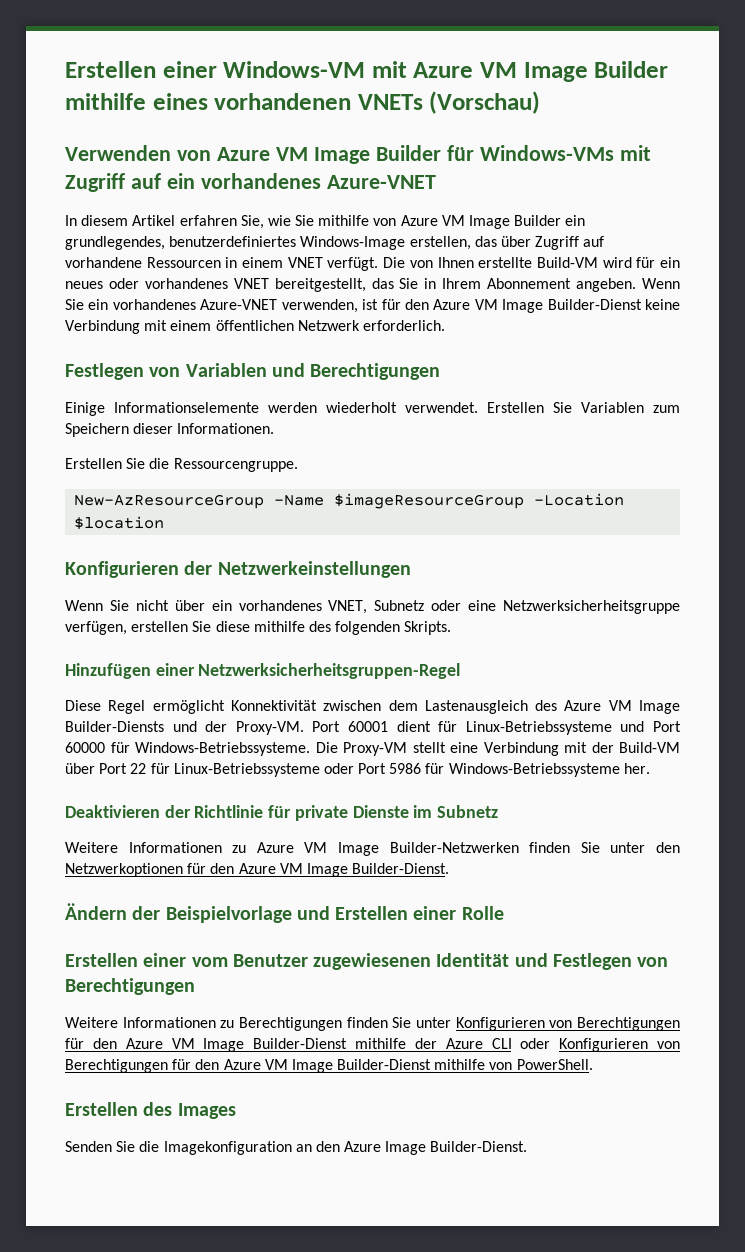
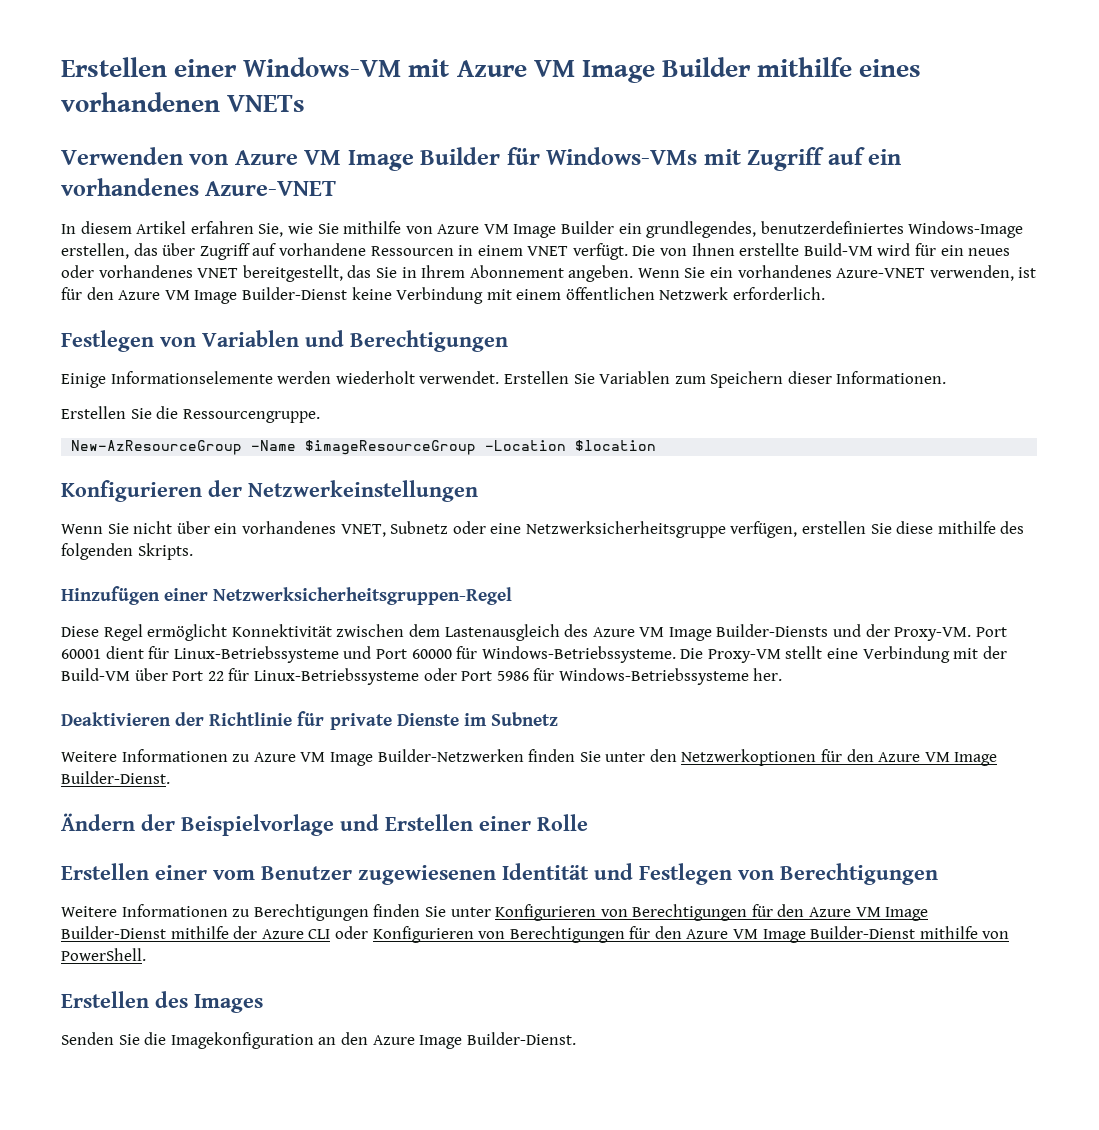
- Erstellen einer Windows-VM mit Azure VM Image Builder mithilfe eines vorhandenen VNETs (Vorschau)
+ Erstellen einer Windows-VM mit Azure VM Image Builder mithilfe eines vorhandenen VNETs

